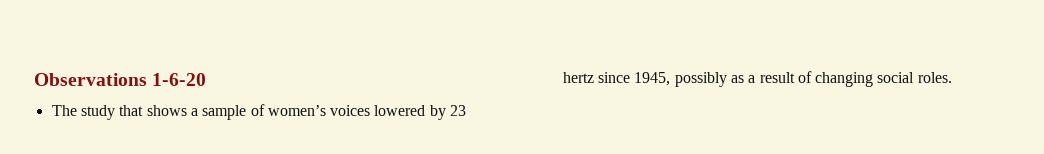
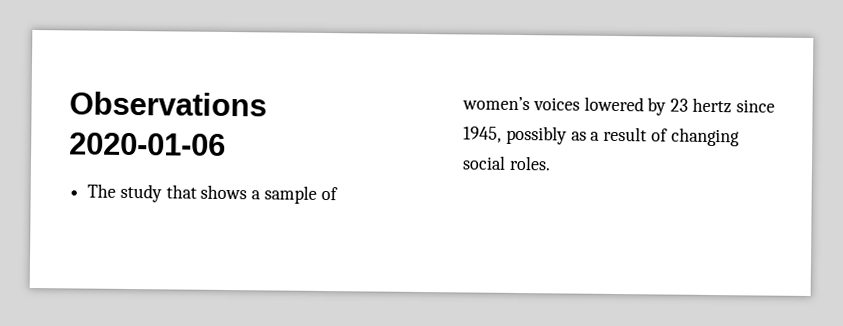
- Observations 1-6-20
+ Observations 2020-01-06

